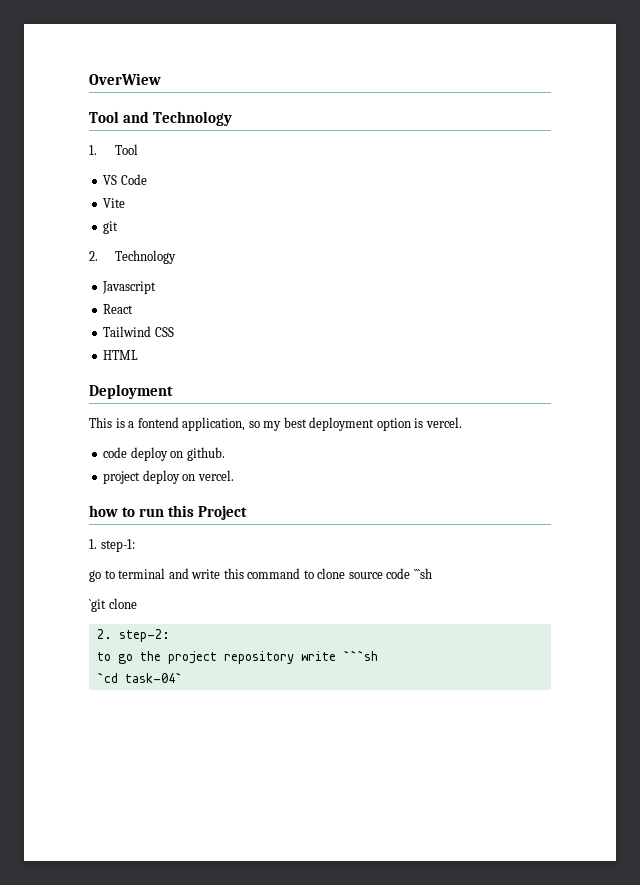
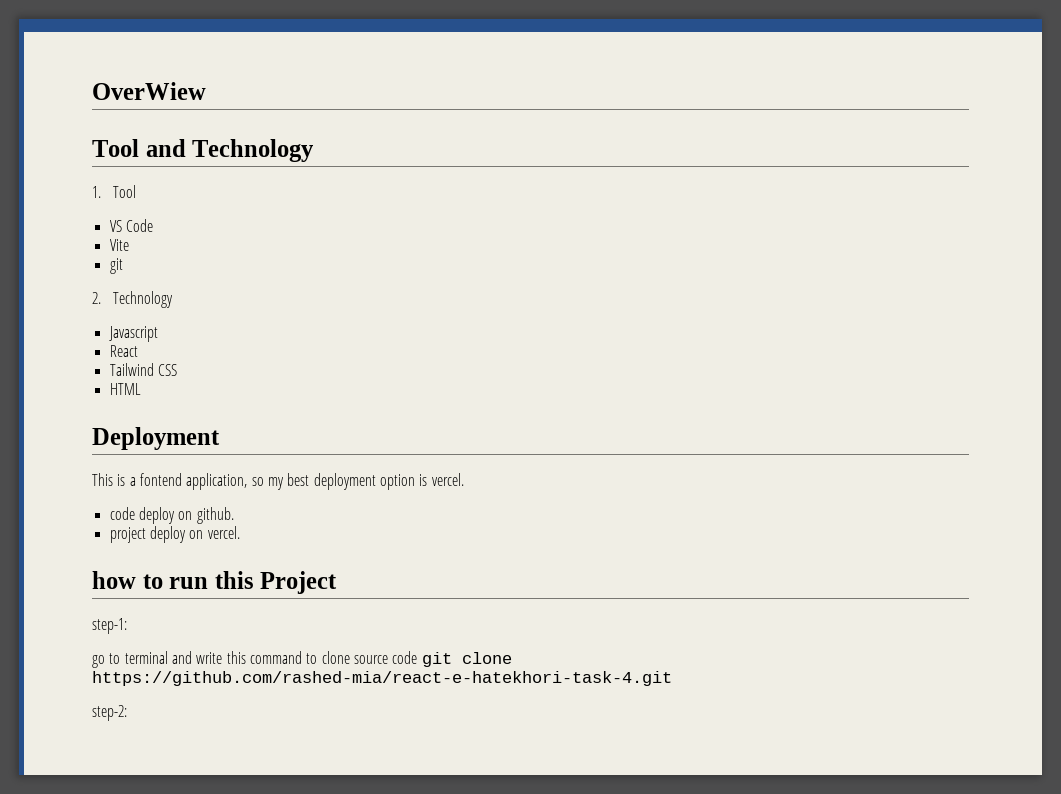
- 1. step-1:
+ step-1:
- go to terminal and write this command to clone source code ```sh
- `git clone
- 2. step-2:
- to go the project repository write ```sh
- `cd task-04`
+ go to terminal and write this command to clone source code git clone https://github.com/rashed-mia/react-e-hatekhori-task-4.git
+ step-2:

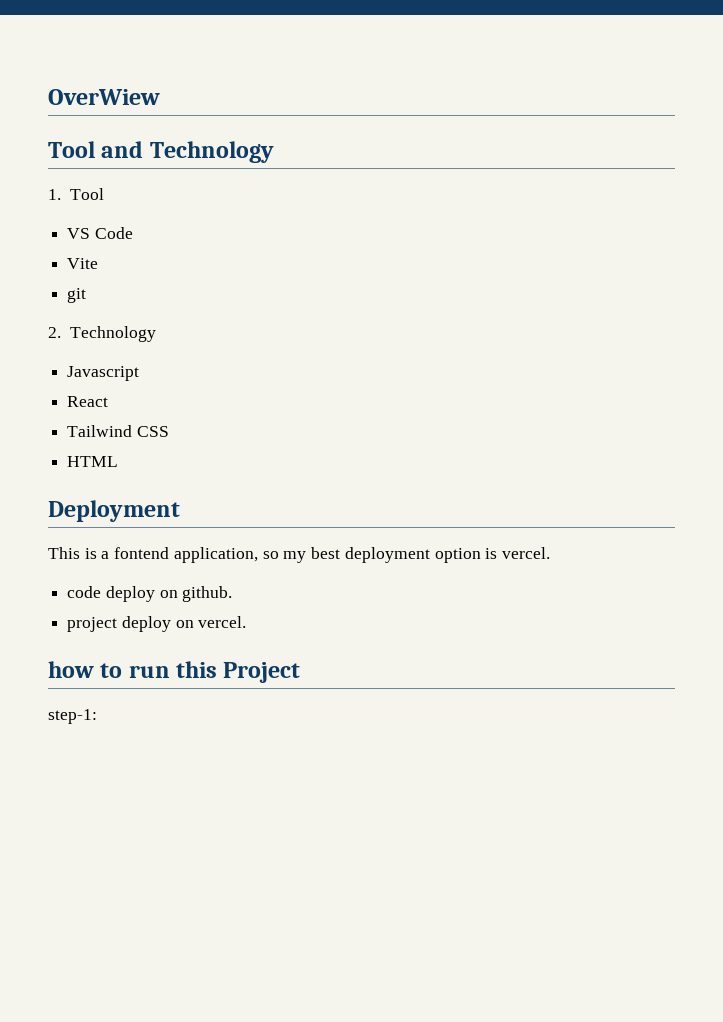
- go to terminal and write this command to clone source code git clone https://github.com/rashed-mia/react-e-hatekhori-task-4.git
- step-2:

